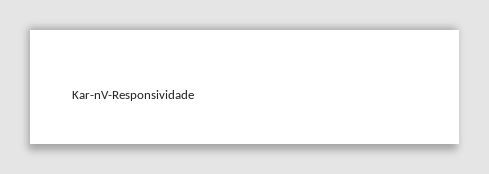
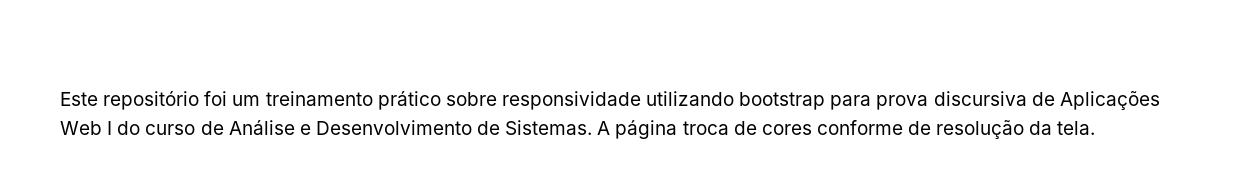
- Kar-nV-Responsividade
+ Este repositório foi um treinamento prático sobre responsividade utilizando bootstrap para prova discursiva de Aplicações Web I do curso de Análise e Desenvolvimento de Sistemas. A página troca de cores conforme de resolução da tela.

